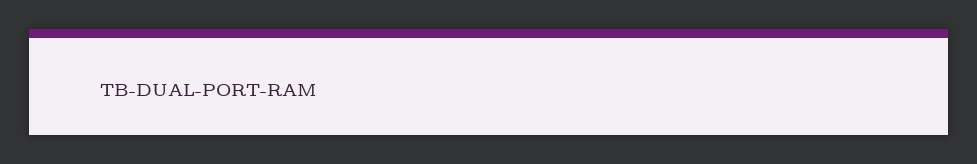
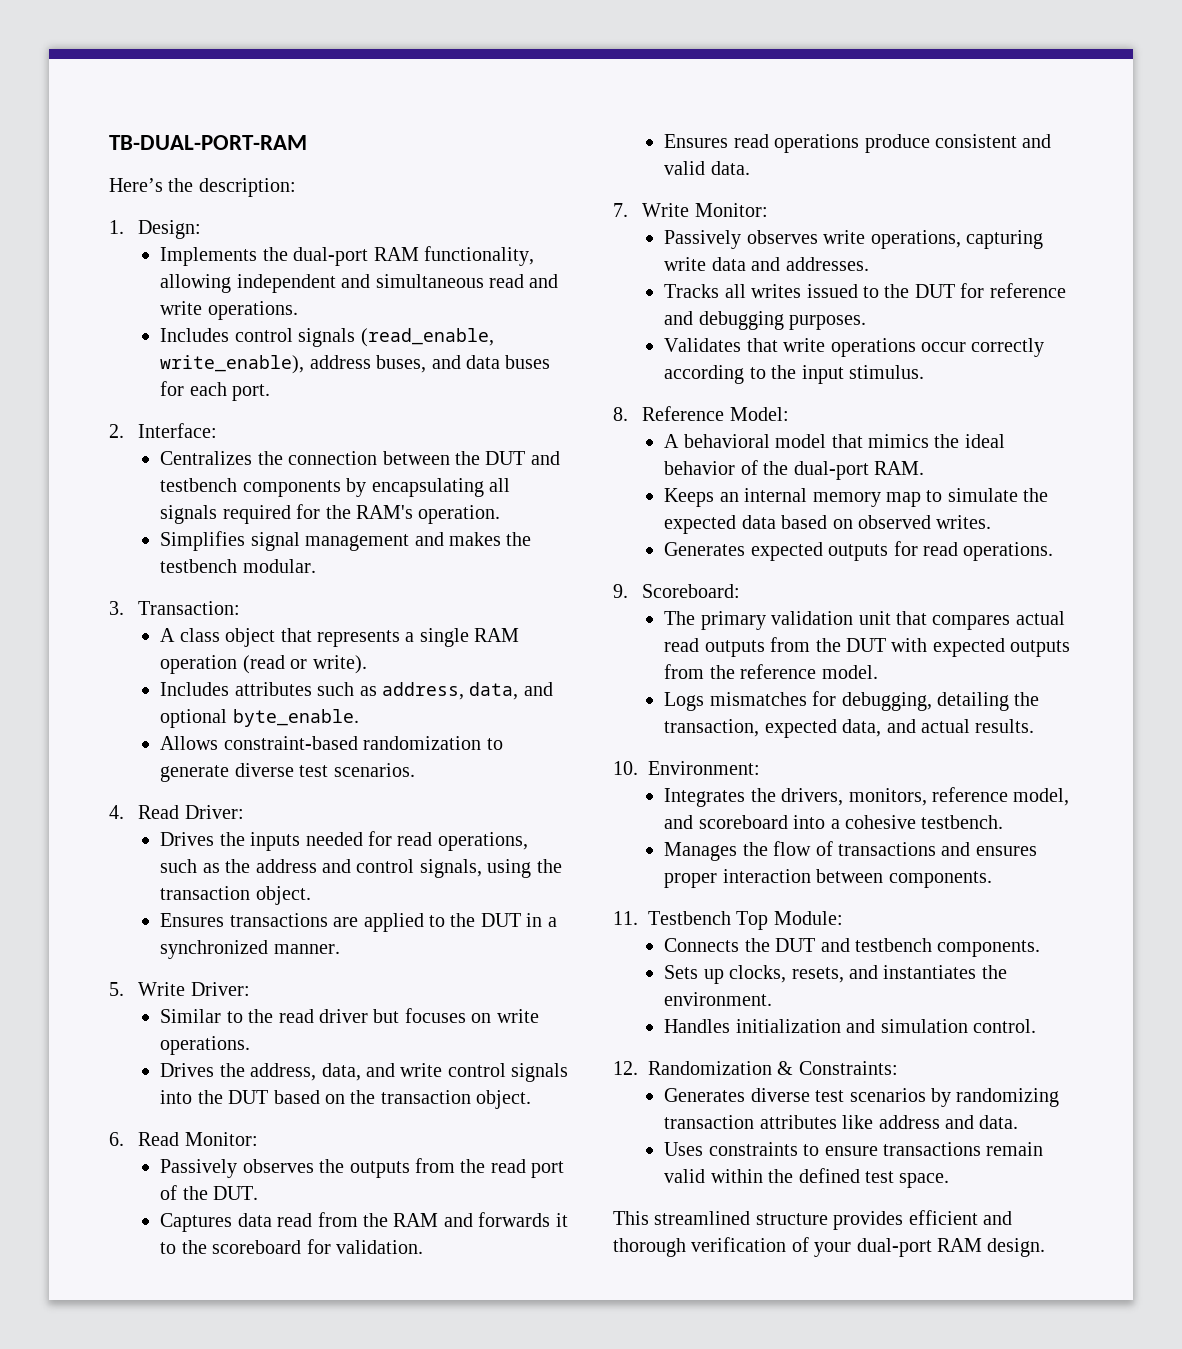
+ Here’s the description:
+ 1. Design:
+ Implements the dual-port RAM functionality, allowing independent and simultaneous read and write operations.
+ Includes control signals (read_enable, write_enable), address buses, and data buses for each port.
+ 2. Interface:
+ Centralizes the connection between the DUT and testbench components by encapsulating all signals required for the RAM's operation.
+ Simplifies signal management and makes the testbench modular.
+ 3. Transaction:
+ A class object that represents a single RAM operation (read or write).
+ Includes attributes such as address, data, and optional byte_enable.
+ Allows constraint-based randomization to generate diverse test scenarios.
+ 4. Read Driver:
+ Drives the inputs needed for read operations, such as the address and control signals, using the transaction object.
+ Ensures transactions are applied to the DUT in a synchronized manner.
+ 5. Write Driver:
+ Similar to the read driver but focuses on write operations.
+ Drives the address, data, and write control signals into the DUT based on the transaction object.
+ 6. Read Monitor:
+ Passively observes the outputs from the read port of the DUT.
+ Captures data read from the RAM and forwards it to the scoreboard for validation.
+ Ensures read operations produce consistent and valid data.
+ 7. Write Monitor:
+ Passively observes write operations, capturing write data and addresses.
+ Tracks all writes issued to the DUT for reference and debugging purposes.
+ Validates that write operations occur correctly according to the input stimulus.
+ 8. Reference Model:
+ A behavioral model that mimics the ideal behavior of the dual-port RAM.
+ Keeps an internal memory map to simulate the expected data based on observed writes.
+ Generates expected outputs for read operations.
+ 9. Scoreboard:
+ The primary validation unit that compares actual read outputs from the DUT with expected outputs from the reference model.
+ Logs mismatches for debugging, detailing the transaction, expected data, and actual results.
+ 10. Environment:
+ Integrates the drivers, monitors, reference model, and scoreboard into a cohesive testbench.
+ Manages the flow of transactions and ensures proper interaction between components.
+ 11. Testbench Top Module:
+ Connects the DUT and testbench components.
+ Sets up clocks, resets, and instantiates the environment.
+ Handles initialization and simulation control.
+ 12. Randomization & Constraints:
+ Generates diverse test scenarios by randomizing transaction attributes like address and data.
+ Uses constraints to ensure transactions remain valid within the defined test space.
+ This streamlined structure provides efficient and thorough verification of your dual-port RAM design.

